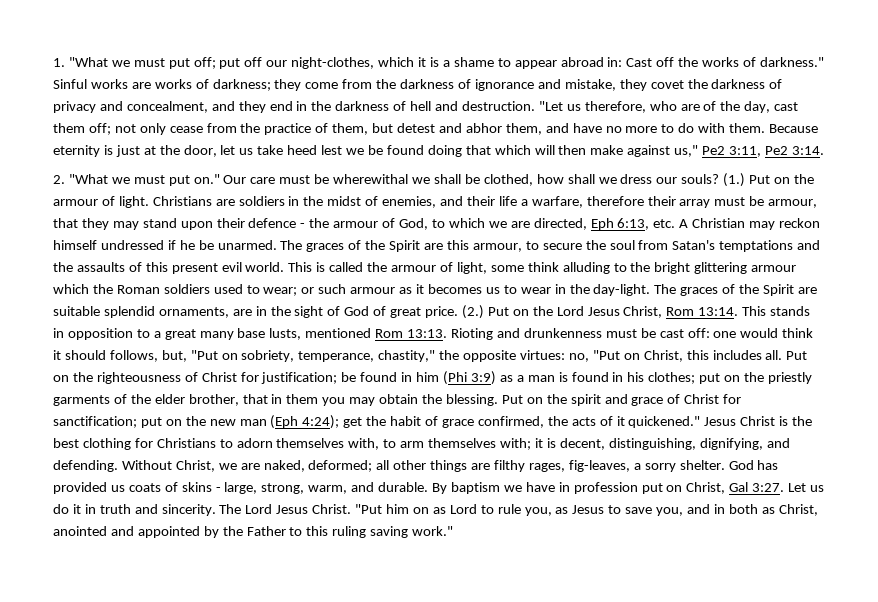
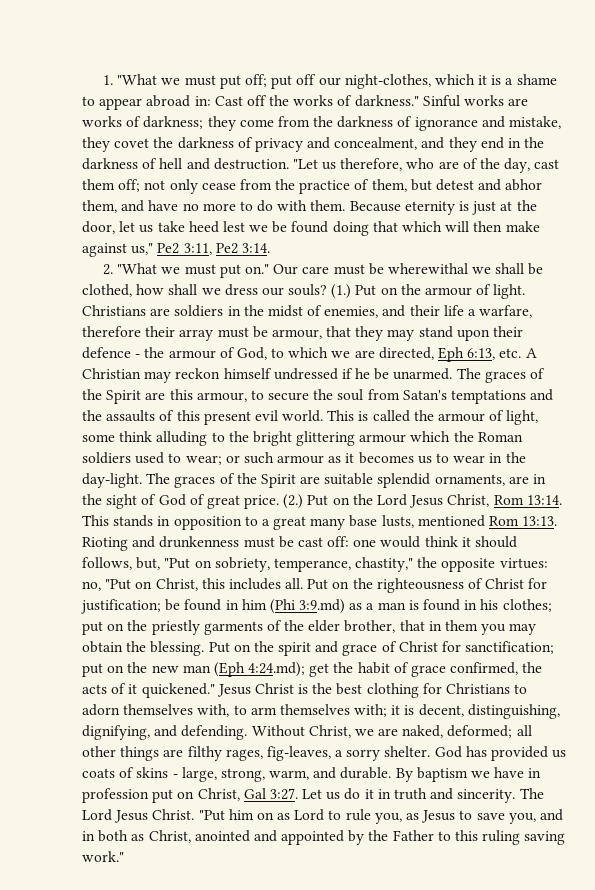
- Put on the righteousness of Christ for justification; be found in him (Phi 3:9) as a man is found in his clothes; put on the priestly garments of the elder brother, that in them you may obtain the blessing.
+ Put on the righteousness of Christ for justification; be found in him (Phi 3:9.md) as a man is found in his clothes; put on the priestly garments of the elder brother, that in them you may obtain the blessing.
- Put on the spirit and grace of Christ for sanctification; put on the new man (Eph 4:24); get the habit of grace confirmed, the acts of it quickened."
+ Put on the spirit and grace of Christ for sanctification; put on the new man (Eph 4:24.md); get the habit of grace confirmed, the acts of it quickened."

